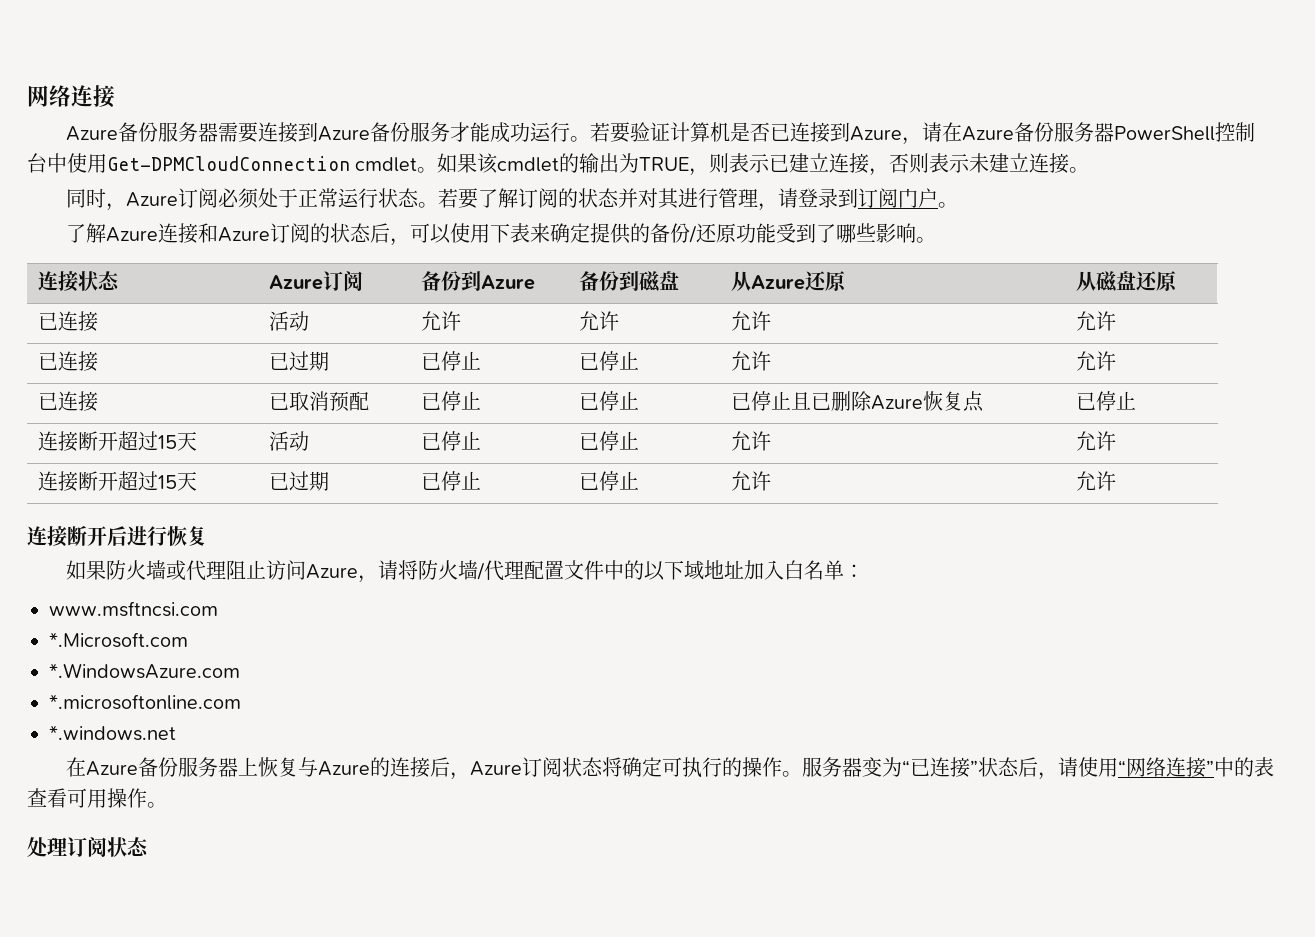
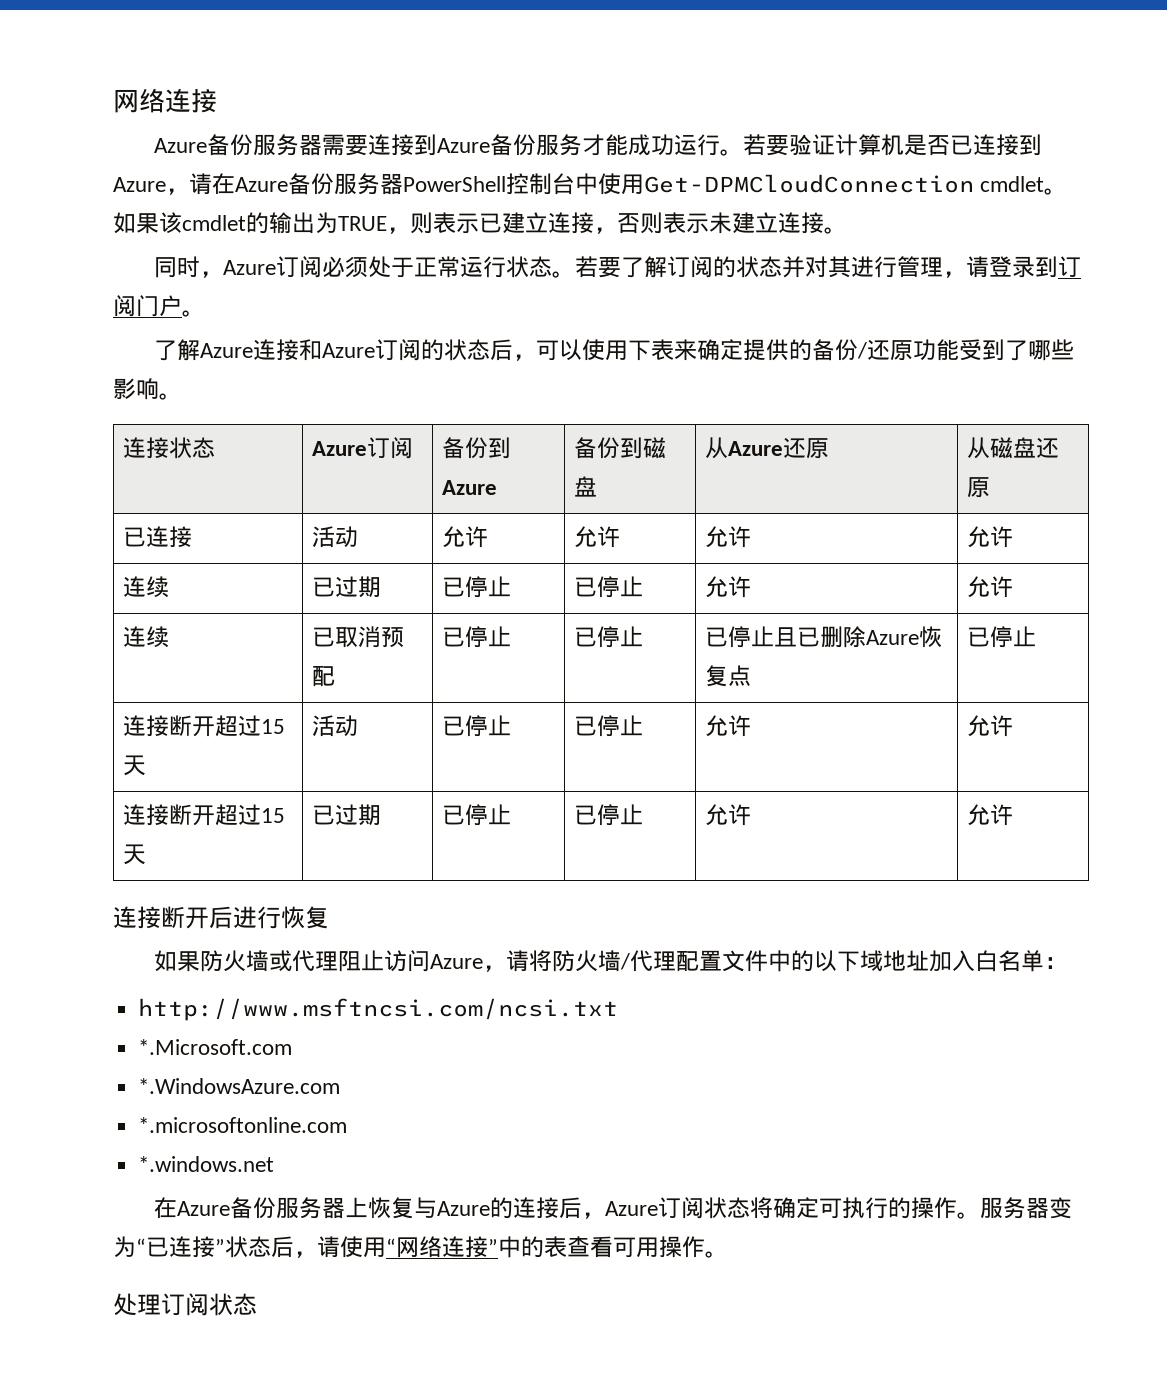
- 已连接 | 已过期 | 已停止 | 已停止 | 允许 | 允许
- 已连接 | 已取消预配 | 已停止 | 已停止 | 已停止且已删除Azure恢复点 | 已停止
+ 连续 | 已过期 | 已停止 | 已停止 | 允许 | 允许
+ 连续 | 已取消预配 | 已停止 | 已停止 | 已停止且已删除Azure恢复点 | 已停止
- www.msftncsi.com
+ http://www.msftncsi.com/ncsi.txt

